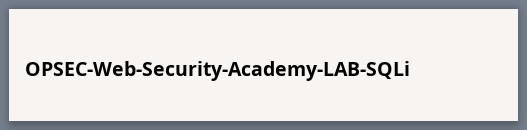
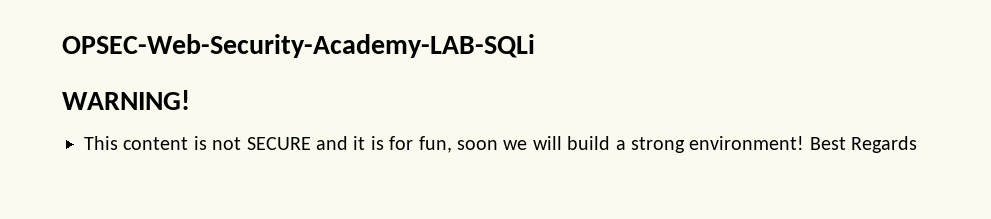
+ WARNING!
+ This content is not SECURE and it is for fun, soon we will build a strong environment! Best Regards

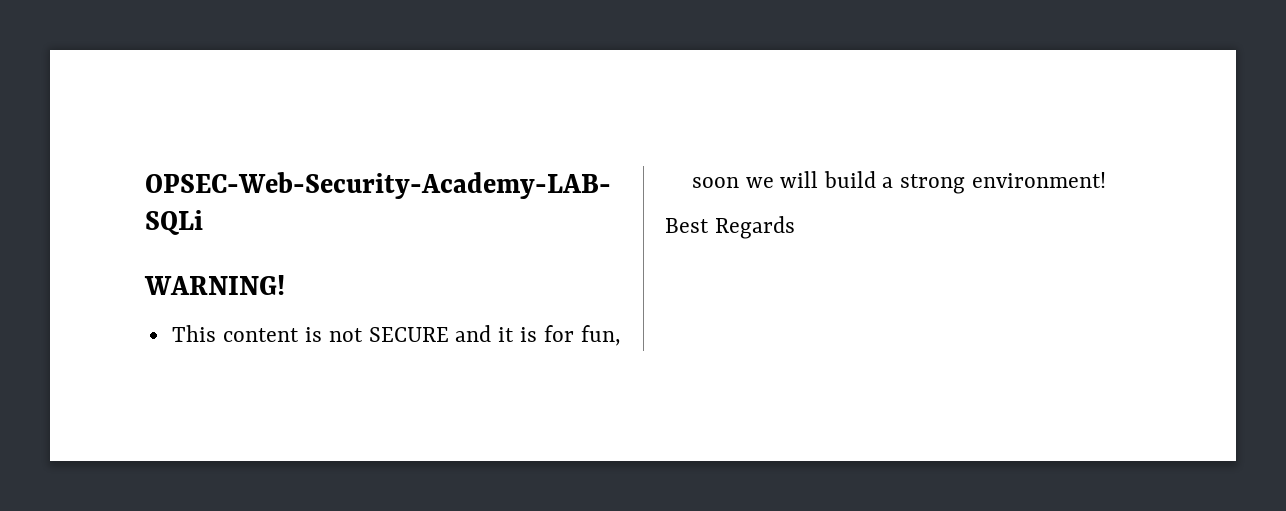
- This content is not SECURE and it is for fun, soon we will build a strong environment! Best Regards
+ This content is not SECURE and it is for fun, soon we will build a strong environment!
+ Best Regards

